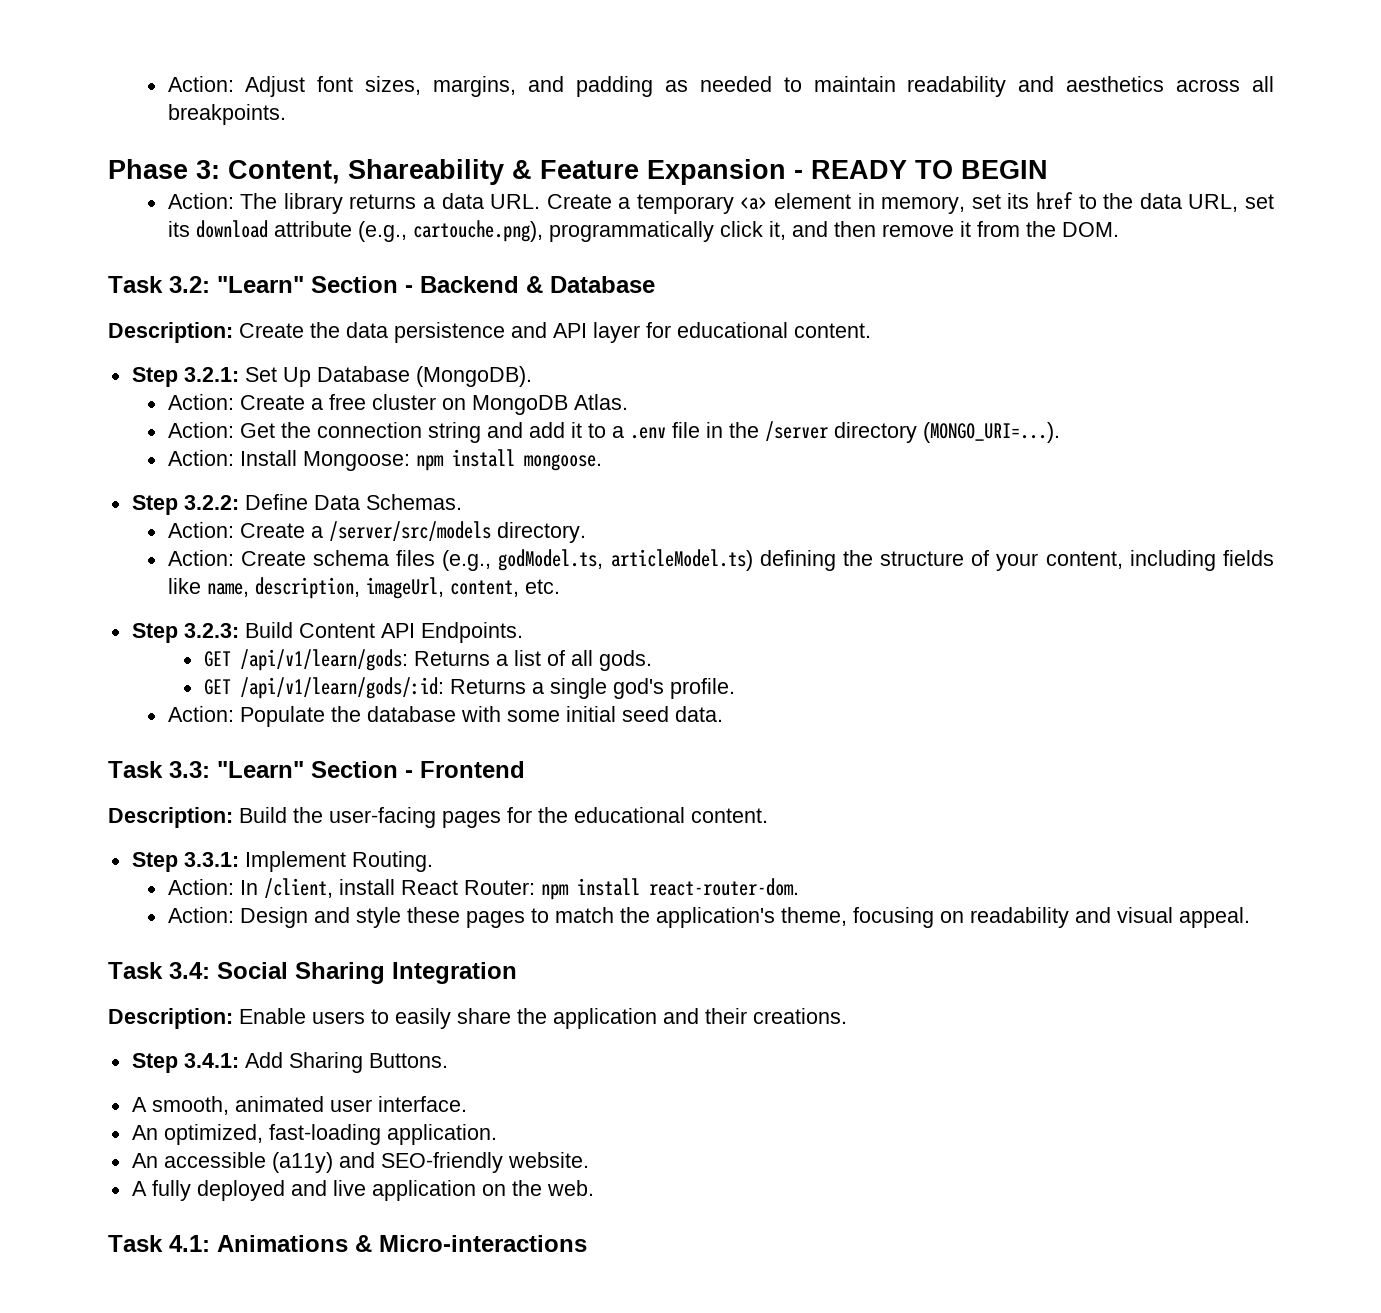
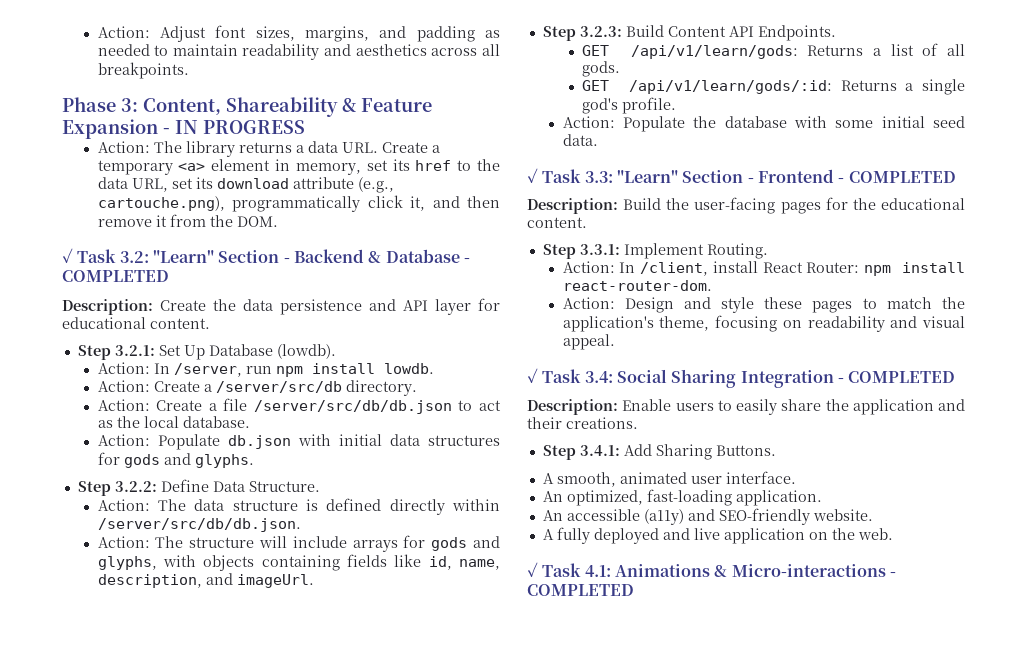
- Phase 3: Content, Shareability & Feature Expansion - READY TO BEGIN
+ Phase 3: Content, Shareability & Feature Expansion - IN PROGRESS
- Task 3.2: "Learn" Section - Backend & Database
+ ✓ Task 3.2: "Learn" Section - Backend & Database - COMPLETED
- Step 3.2.1: Set Up Database (MongoDB).
- Action: Create a free cluster on MongoDB Atlas.
- Action: Get the connection string and add it to a .env file in the /server directory (MONGO_URI=...).
- Action: Install Mongoose: npm install mongoose.
+ Step 3.2.1: Set Up Database (lowdb).
+ Action: In /server, run npm install lowdb.
+ Action: Create a /server/src/db directory.
+ Action: Create a file /server/src/db/db.json to act as the local database.
+ Action: Populate db.json with initial data structures for gods and glyphs.
- Step 3.2.2: Define Data Schemas.
- Action: Create a /server/src/models directory.
- Action: Create schema files (e.g., godModel.ts, articleModel.ts) defining the structure of your content, including fields like name, description, imageUrl, content, etc.
+ Step 3.2.2: Define Data Structure.
+ Action: The data structure is defined directly within /server/src/db/db.json.
+ Action: The structure will include arrays for gods and glyphs, with objects containing fields like id, name, description, and imageUrl.
- Task 3.3: "Learn" Section - Frontend
+ ✓ Task 3.3: "Learn" Section - Frontend - COMPLETED
- Task 3.4: Social Sharing Integration
+ ✓ Task 3.4: Social Sharing Integration - COMPLETED
- Task 4.1: Animations & Micro-interactions
+ ✓ Task 4.1: Animations & Micro-interactions - COMPLETED

